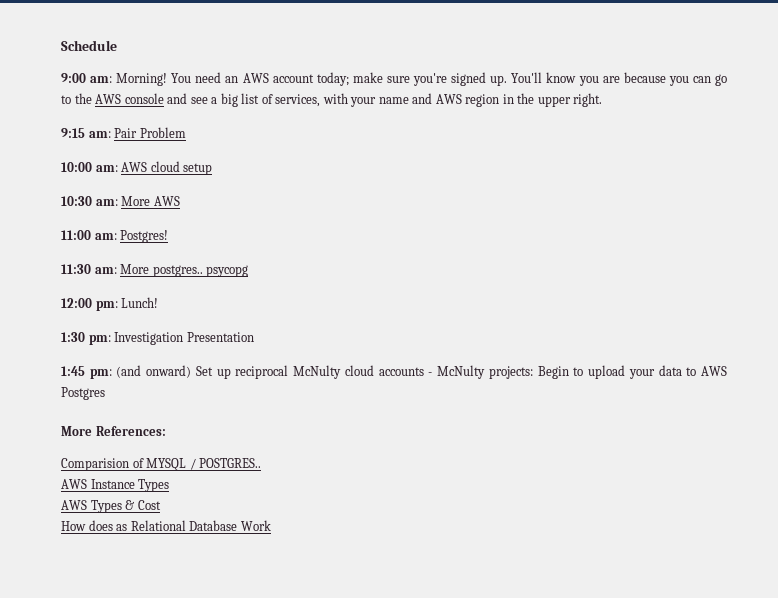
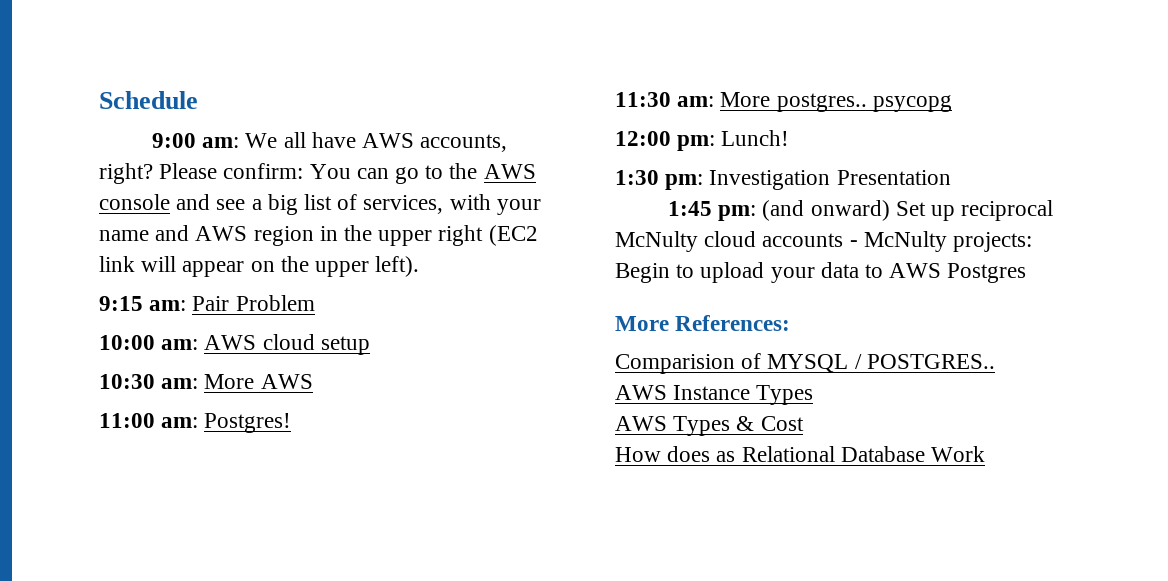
- 9:00 am: Morning! You need an AWS account today; make sure you're signed up. You'll know you are because you can go to the AWS console and see a big list of services, with your name and AWS region in the upper right.
+ 9:00 am: We all have AWS accounts, right? Please confirm: You can go to the AWS console and see a big list of services, with your name and AWS region in the upper right (EC2 link will appear on the upper left).

